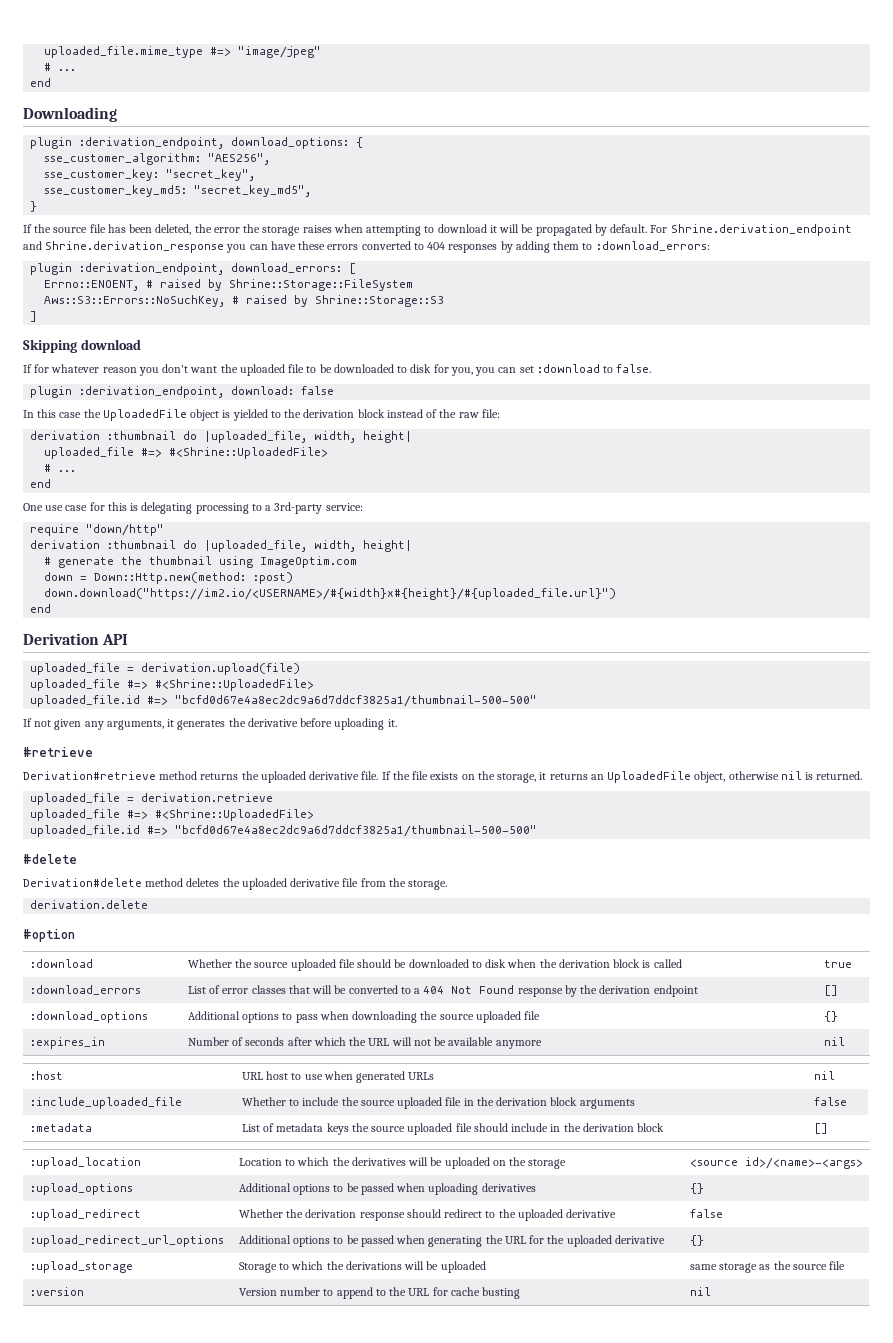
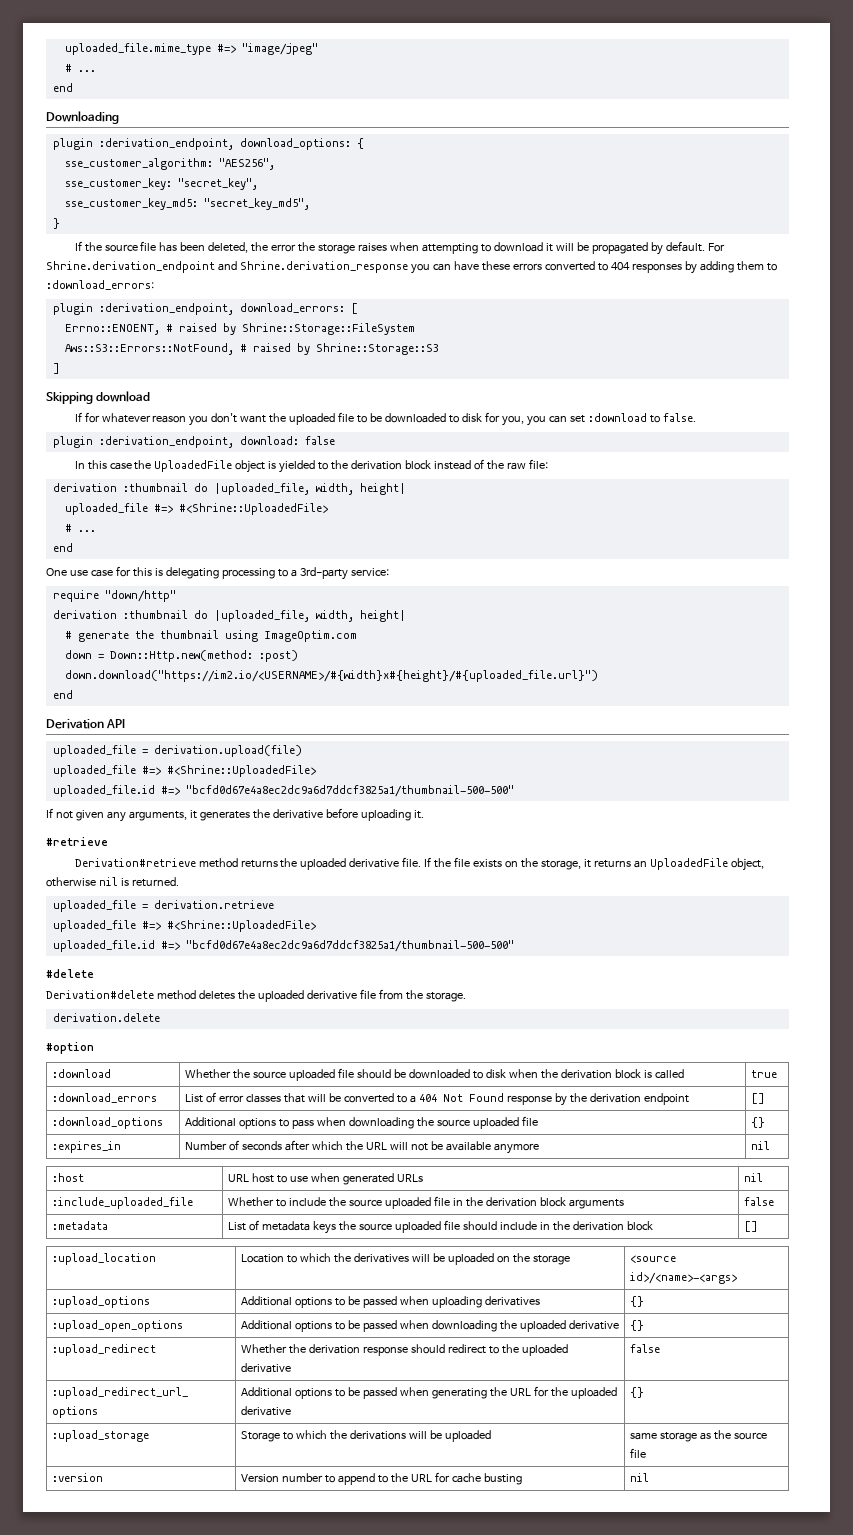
- Aws::S3::Errors::NoSuchKey, # raised by Shrine::Storage::S3
+ Aws::S3::Errors::NotFound, # raised by Shrine::Storage::S3
+ :upload_open_options | Additional options to be passed when downloading the uploaded derivative | {}

